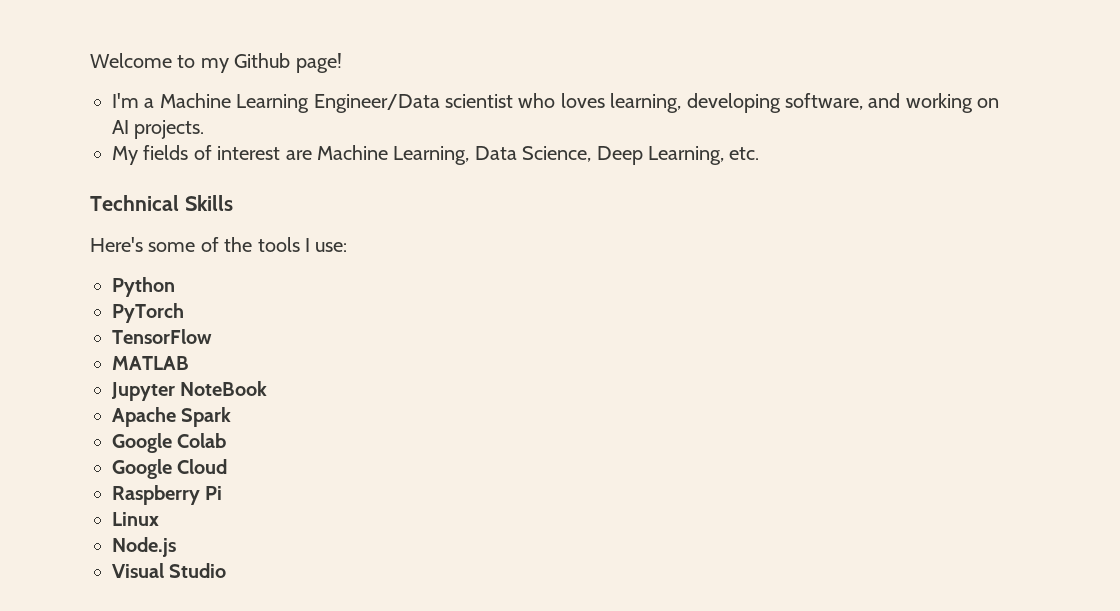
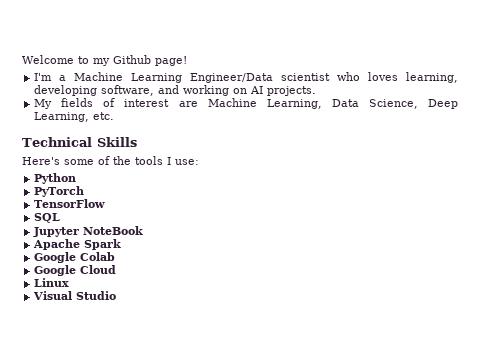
- MATLAB
+ SQL
- Raspberry Pi
- Node.js

